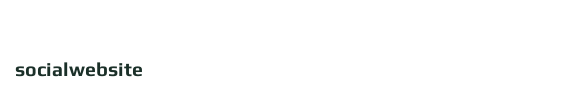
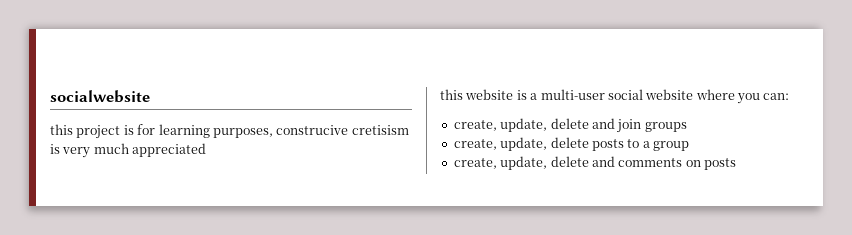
+ this project is for learning purposes, construcive cretisism is very much appreciated
+ this website is a multi-user social website where you can:
+ create, update, delete and join groups
+ create, update, delete posts to a group
+ create, update, delete and comments on posts

